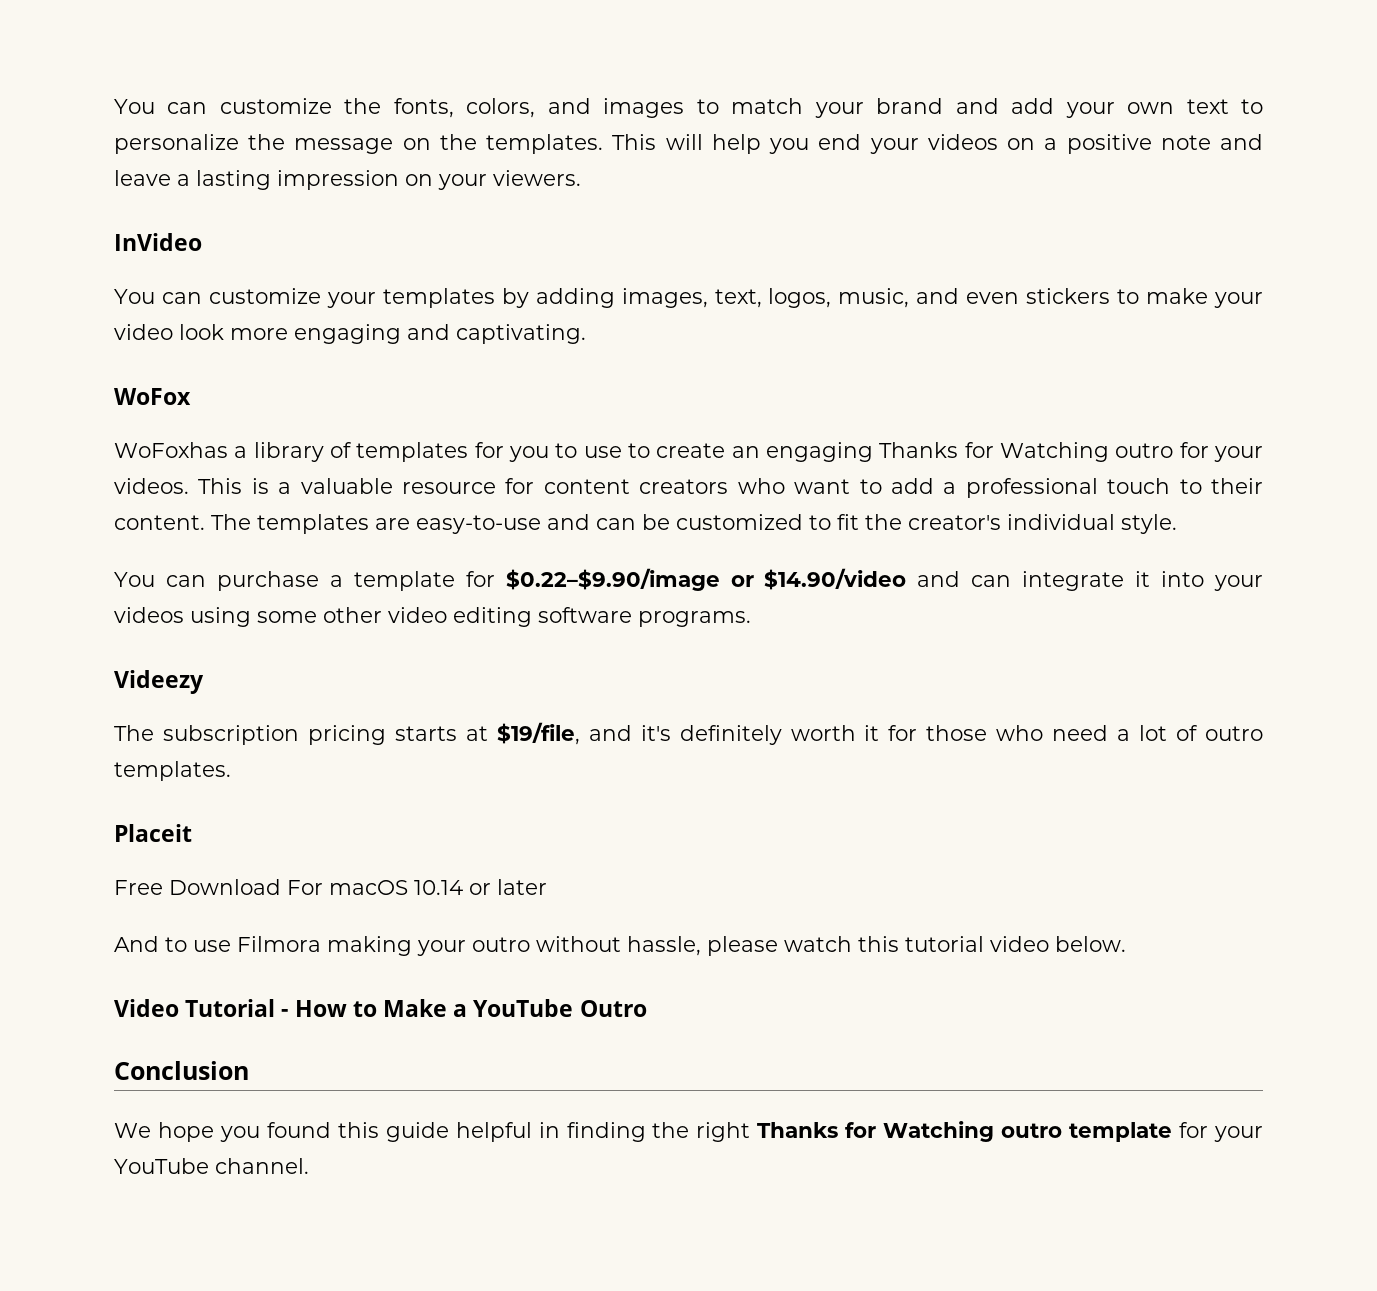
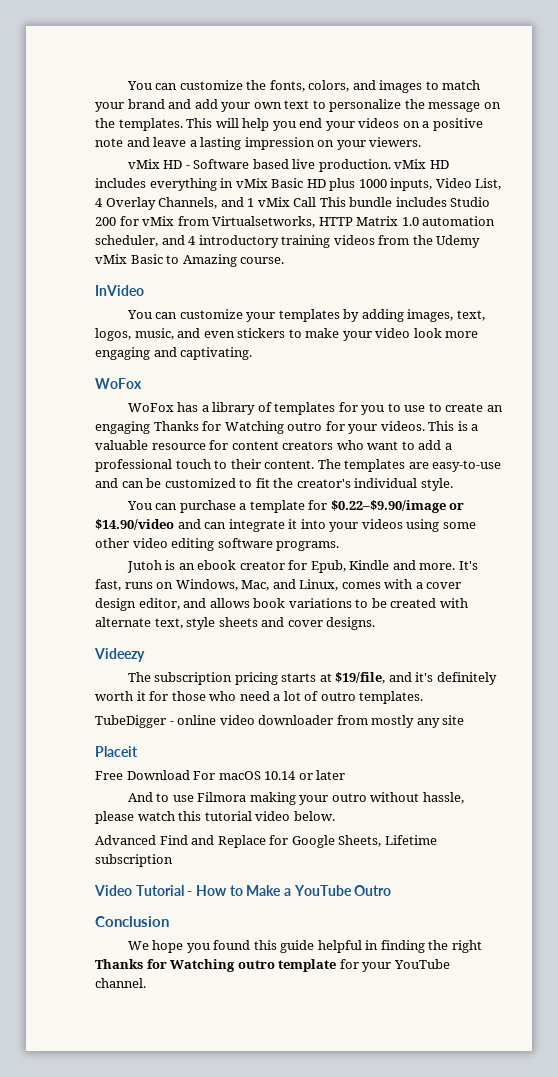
+ vMix HD - Software based live production. vMix HD includes everything in vMix Basic HD plus 1000 inputs, Video List, 4 Overlay Channels, and 1 vMix Call This bundle includes Studio 200 for vMix from Virtualsetworks, HTTP Matrix 1.0 automation scheduler, and 4 introductory training videos from the Udemy vMix Basic to Amazing course.
- WoFoxhas a library of templates for you to use to create an engaging Thanks for Watching outro for your videos.
+ WoFox has a library of templates for you to use to create an engaging Thanks for Watching outro for your videos.
+ Jutoh is an ebook creator for Epub, Kindle and more. It's fast, runs on Windows, Mac, and Linux, comes with a cover design editor, and allows book variations to be created with alternate text, style sheets and cover designs.
+ TubeDigger - online video downloader from mostly any site
+ Advanced Find and Replace for Google Sheets, Lifetime subscription

